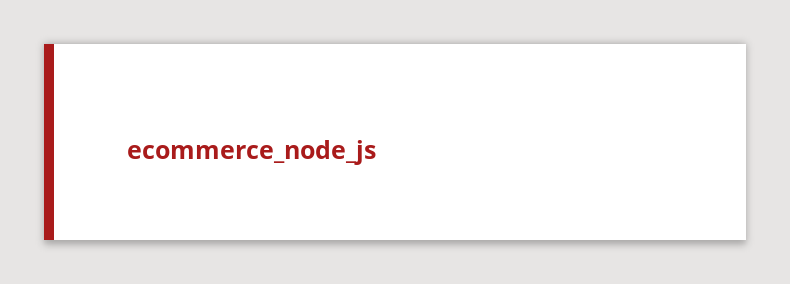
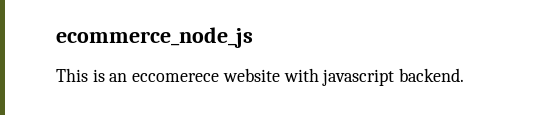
+ This is an eccomerece website with javascript backend.

